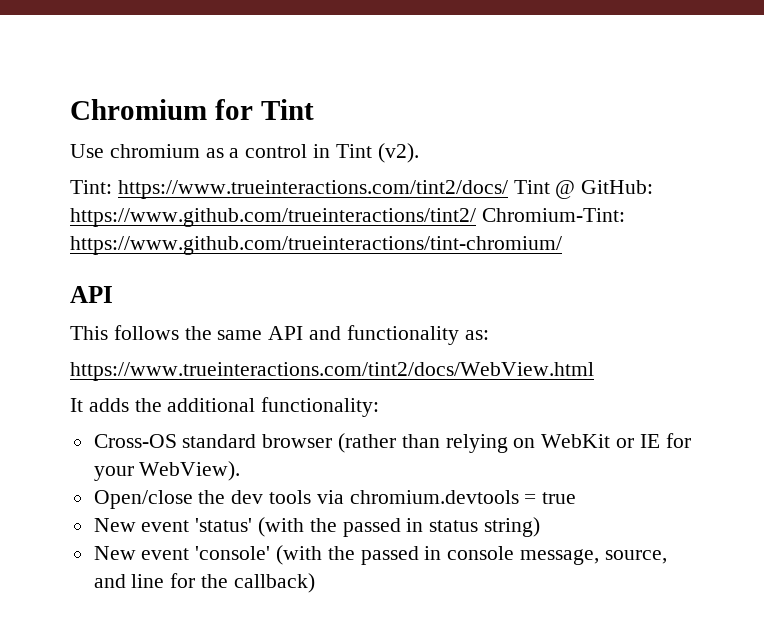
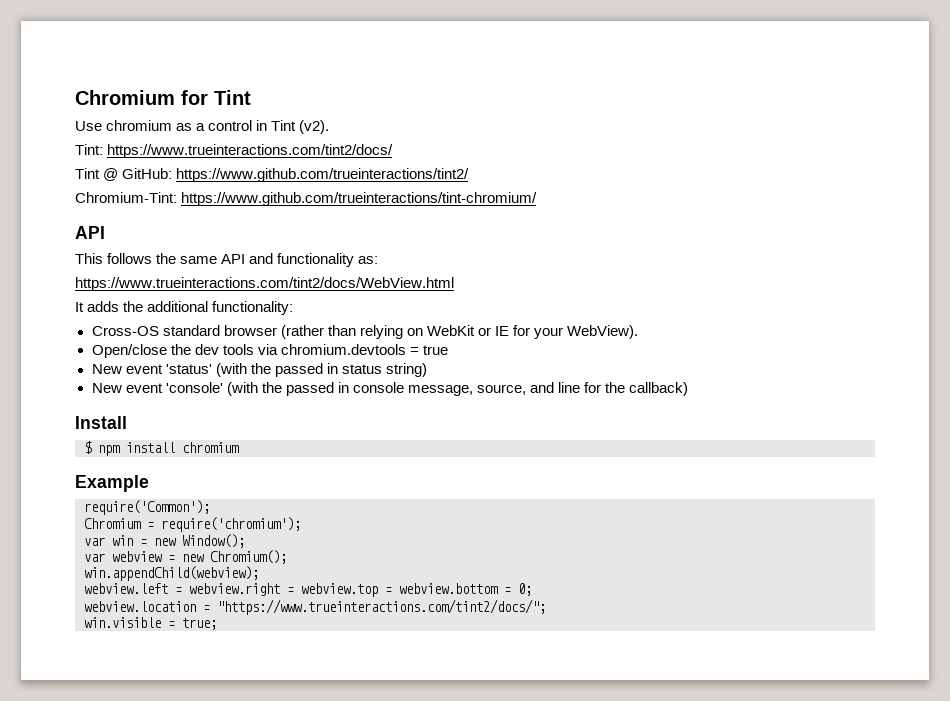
- Tint: https://www.trueinteractions.com/tint2/docs/ Tint @ GitHub: https://www.github.com/trueinteractions/tint2/ Chromium-Tint: https://www.github.com/trueinteractions/tint-chromium/
+ Tint: https://www.trueinteractions.com/tint2/docs/
+ Tint @ GitHub: https://www.github.com/trueinteractions/tint2/
+ Chromium-Tint: https://www.github.com/trueinteractions/tint-chromium/
+ Install
+ $ npm install chromium
+ Example
+ require('Common');
+ Chromium = require('chromium');
+ var win = new Window();
+ var webview = new Chromium();
+ win.appendChild(webview);
+ webview.left = webview.right = webview.top = webview.bottom = 0;
+ webview.location = "https://www.trueinteractions.com/tint2/docs/";
+ win.visible = true;

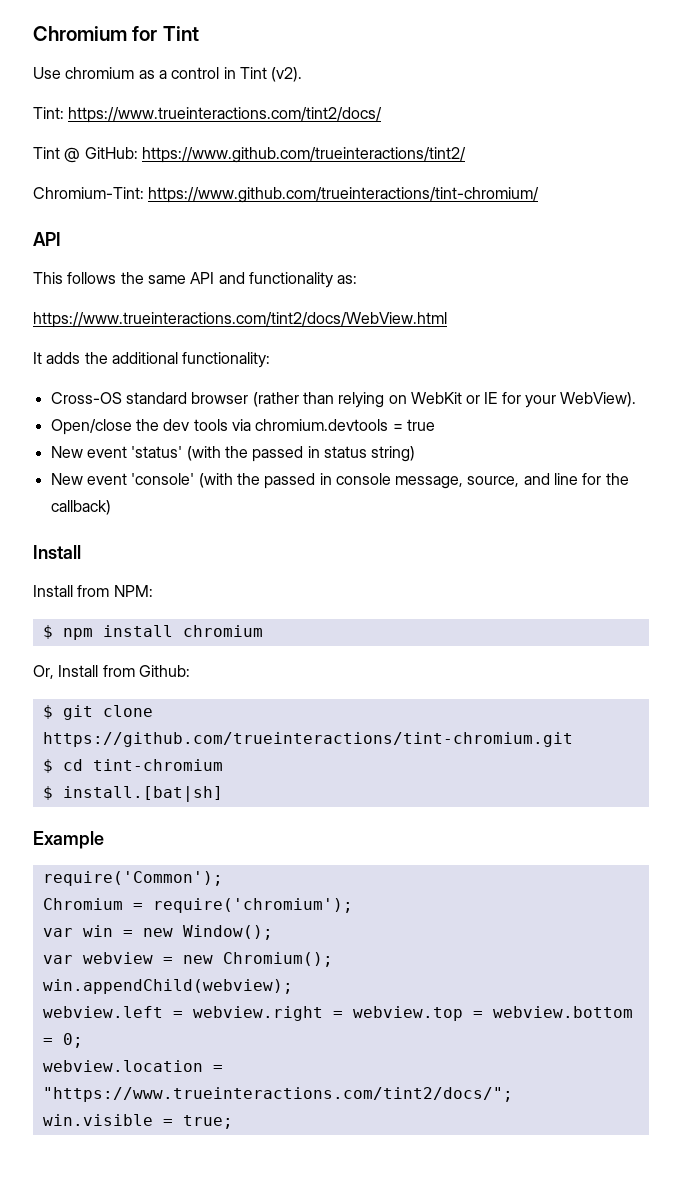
+ Install from NPM:
+ Or, Install from Github:
+ $ git clone https://github.com/trueinteractions/tint-chromium.git
+ $ cd tint-chromium
+ $ install.[bat|sh]

